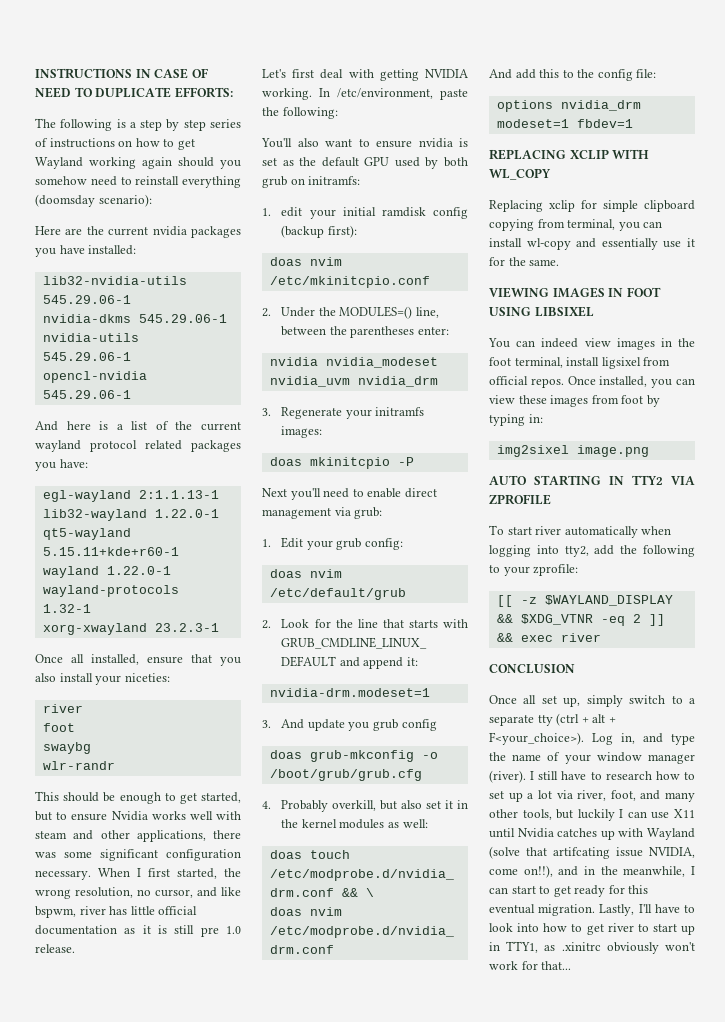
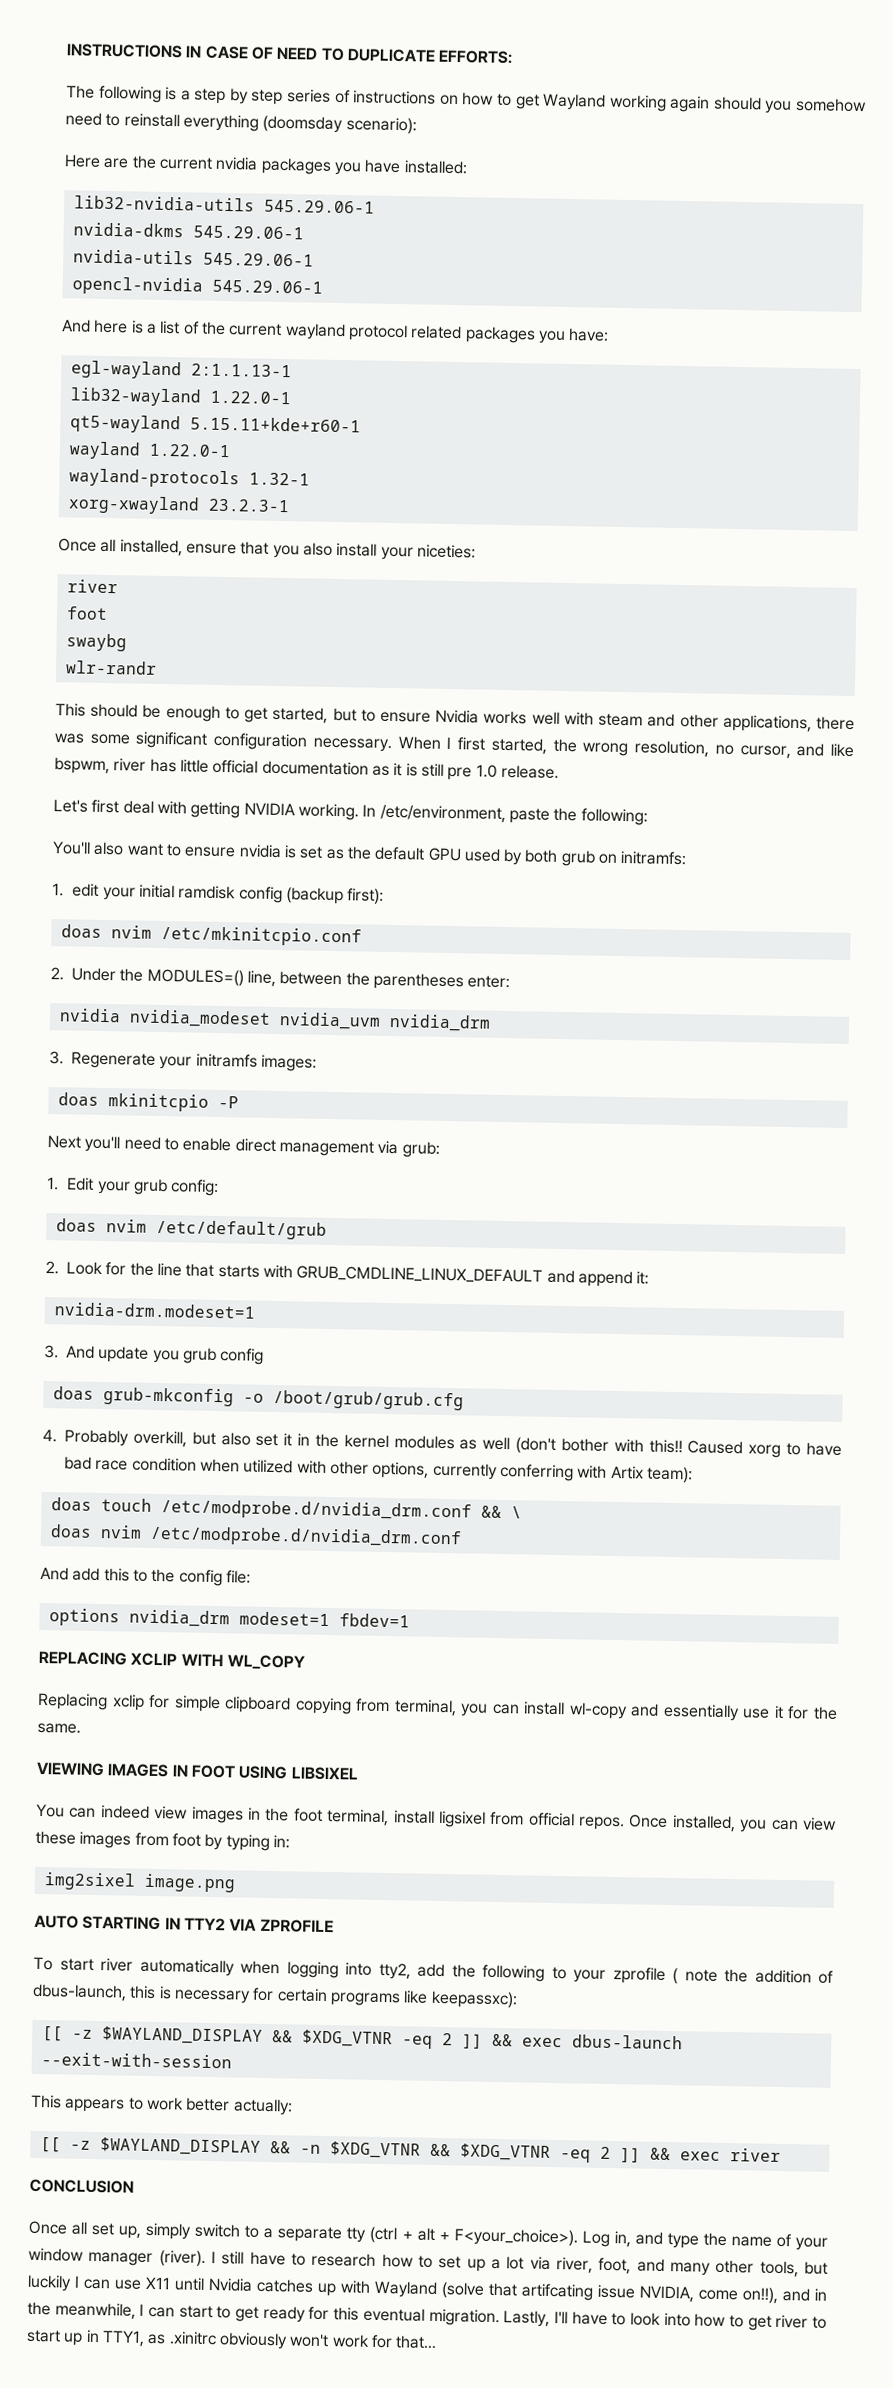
- 4. Probably overkill, but also set it in the kernel modules as well:
+ 4. Probably overkill, but also set it in the kernel modules as well (don't bother with this!! Caused xorg to have bad race condition when utilized with other options, currently conferring with Artix team):
- To start river automatically when logging into tty2, add the following to your zprofile:
+ To start river automatically when logging into tty2, add the following to your zprofile ( note the addition of dbus-launch, this is necessary for certain programs like keepassxc):
- [[ -z $WAYLAND_DISPLAY && $XDG_VTNR -eq 2 ]] && exec river
+ [[ -z $WAYLAND_DISPLAY && $XDG_VTNR -eq 2 ]] && exec dbus-launch --exit-with-session
+ This appears to work better actually:
+ [[ -z $WAYLAND_DISPLAY && -n $XDG_VTNR && $XDG_VTNR -eq 2 ]] && exec river

